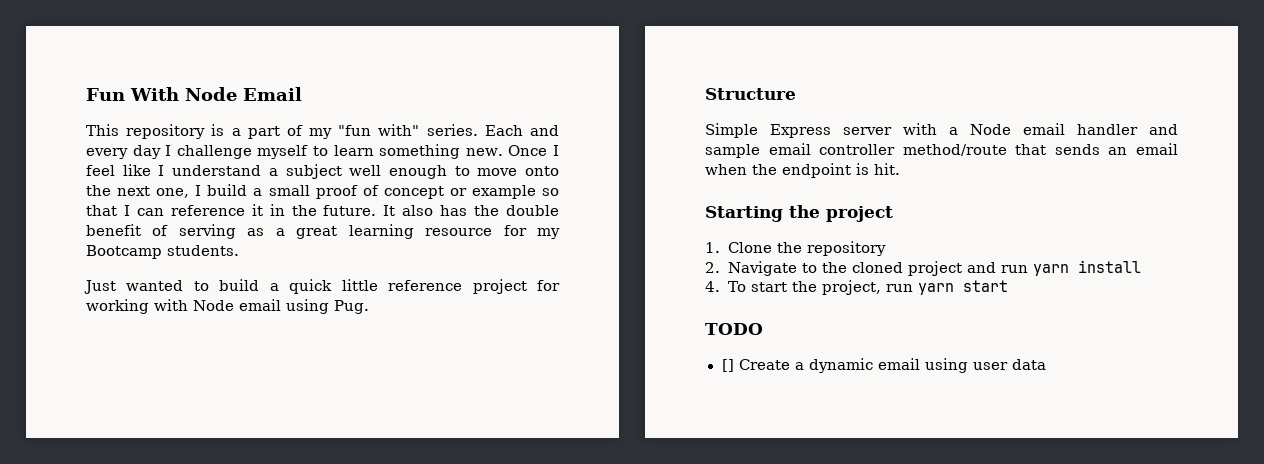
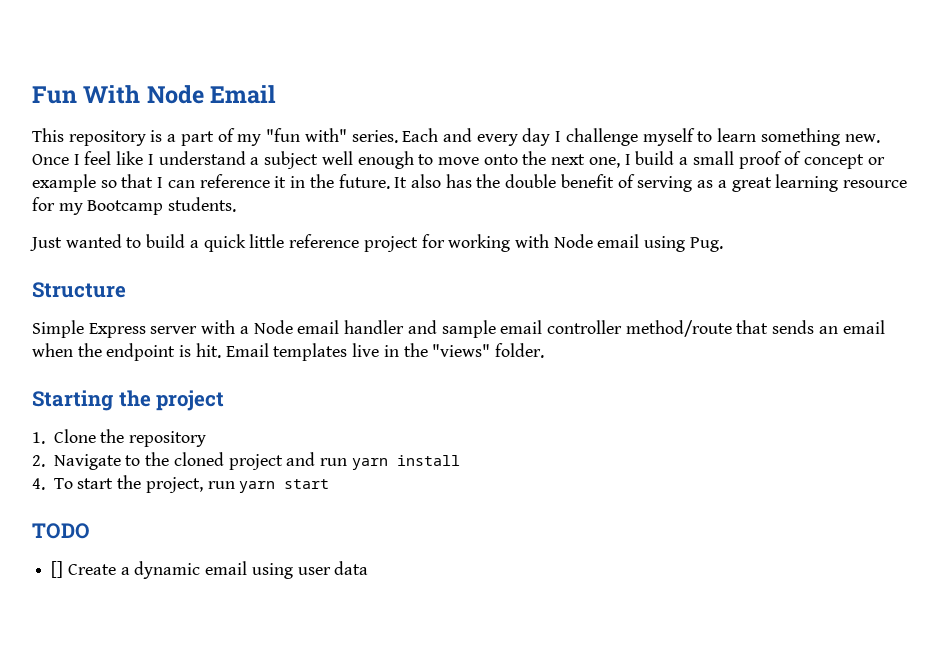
+ Email templates live in the "views" folder.

